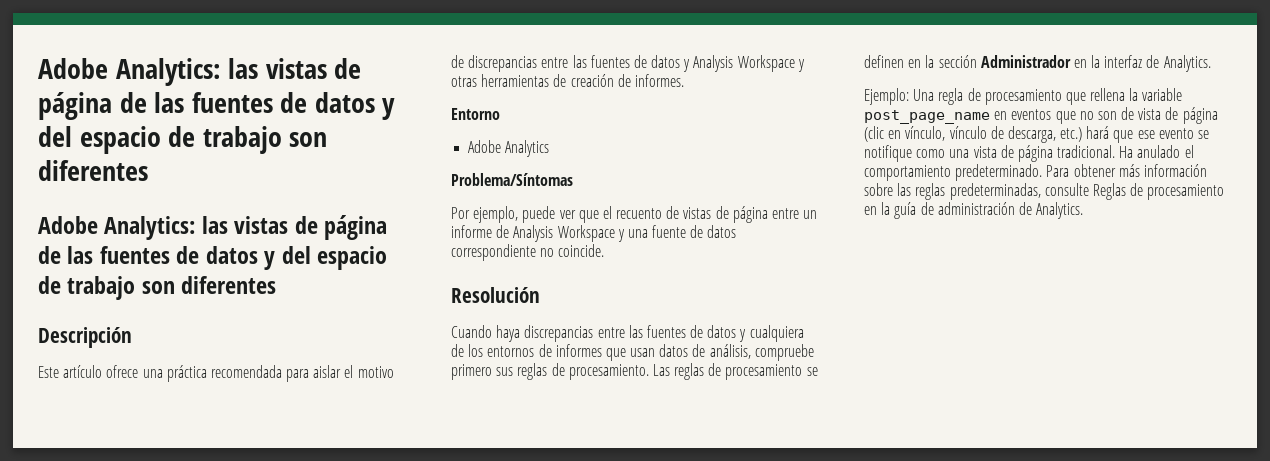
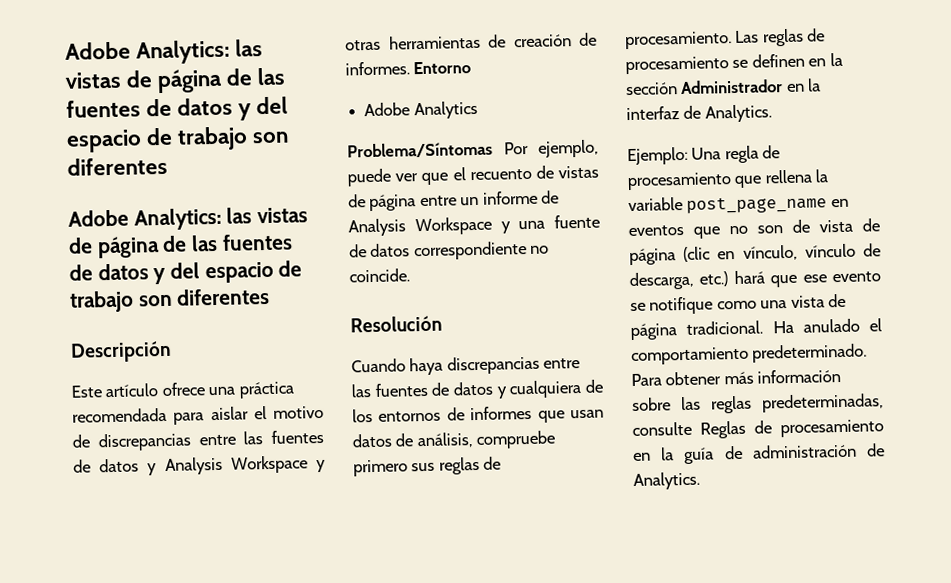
- Este artículo ofrece una práctica recomendada para aislar el motivo de discrepancias entre las fuentes de datos y Analysis Workspace y otras herramientas de creación de informes.
- Entorno
+ Este artículo ofrece una práctica recomendada para aislar el motivo de discrepancias entre las fuentes de datos y Analysis Workspace y otras herramientas de creación de informes. Entorno
- Problema/Síntomas
- Por ejemplo, puede ver que el recuento de vistas de página entre un informe de Analysis Workspace y una fuente de datos correspondiente no coincide.
+ Problema/Síntomas Por ejemplo, puede ver que el recuento de vistas de página entre un informe de Analysis Workspace y una fuente de datos correspondiente no coincide.

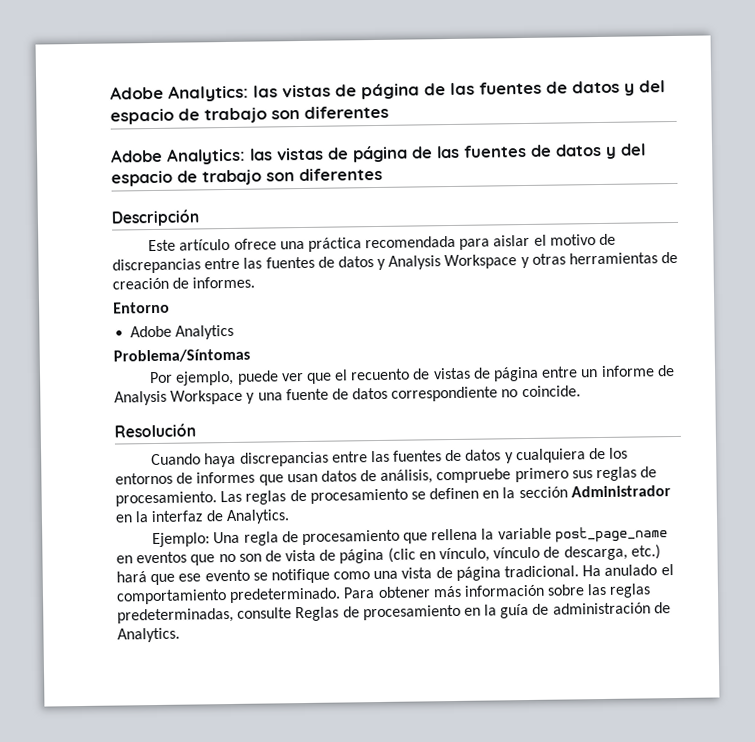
- Este artículo ofrece una práctica recomendada para aislar el motivo de discrepancias entre las fuentes de datos y Analysis Workspace y otras herramientas de creación de informes. Entorno
+ Este artículo ofrece una práctica recomendada para aislar el motivo de discrepancias entre las fuentes de datos y Analysis Workspace y otras herramientas de creación de informes.
+ Entorno
- Problema/Síntomas Por ejemplo, puede ver que el recuento de vistas de página entre un informe de Analysis Workspace y una fuente de datos correspondiente no coincide.
+ Problema/Síntomas
+ Por ejemplo, puede ver que el recuento de vistas de página entre un informe de Analysis Workspace y una fuente de datos correspondiente no coincide.

